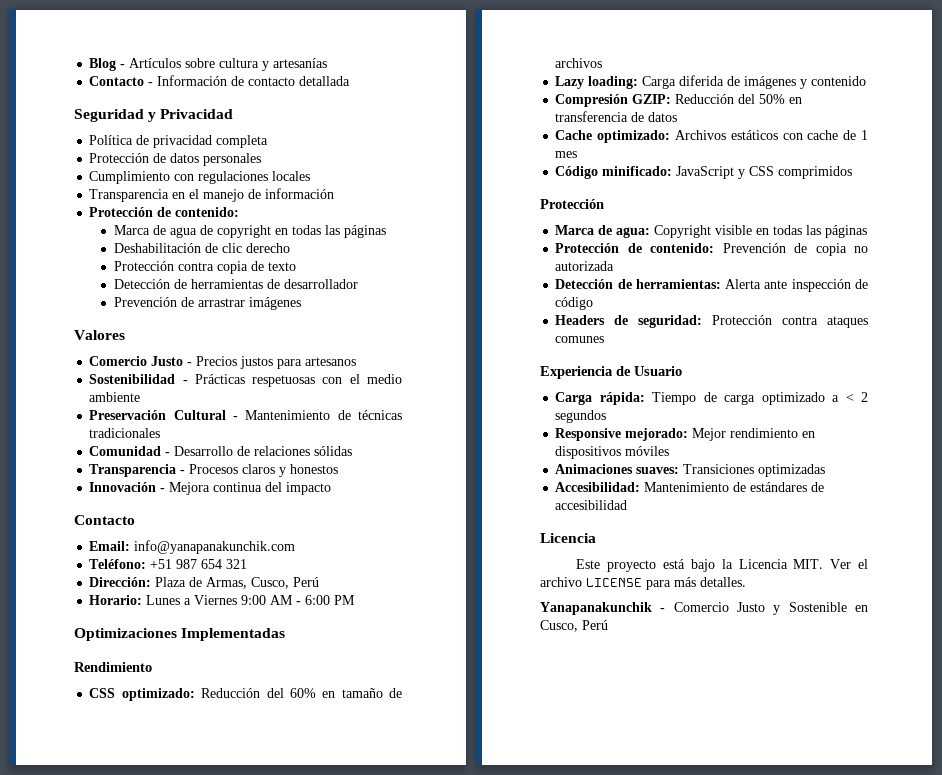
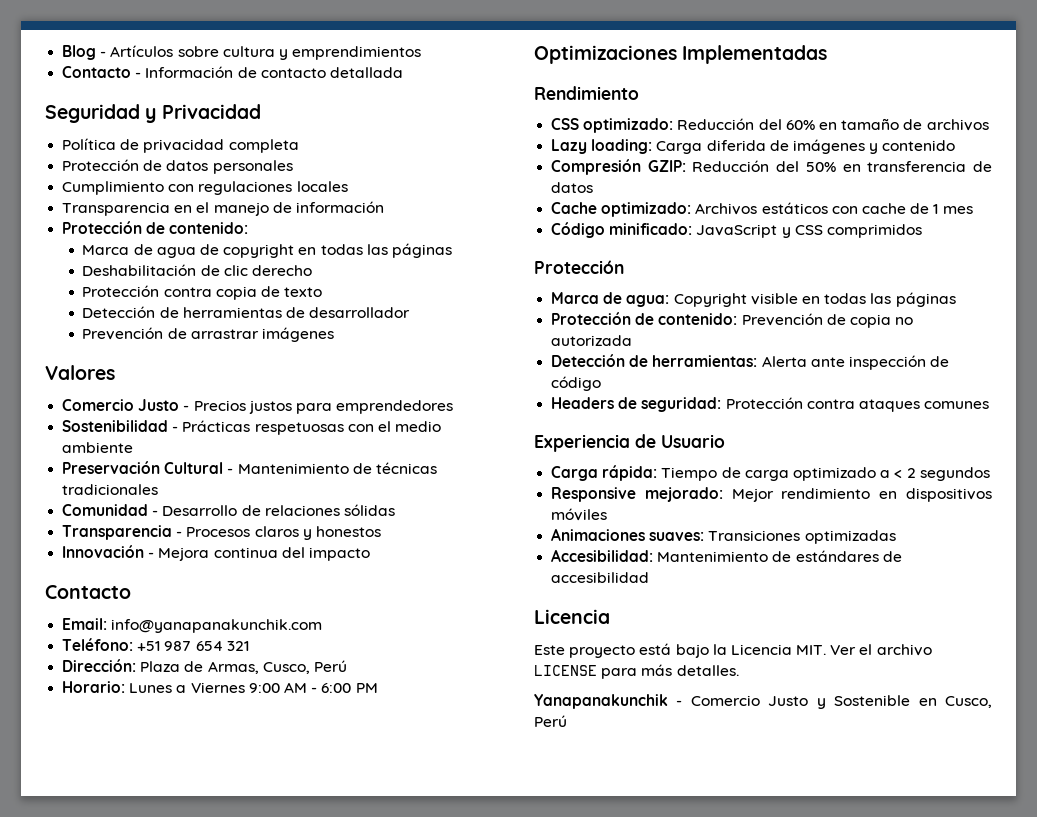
- Blog - Artículos sobre cultura y artesanías
+ Blog - Artículos sobre cultura y emprendimientos
- Comercio Justo - Precios justos para artesanos
+ Comercio Justo - Precios justos para emprendedores

